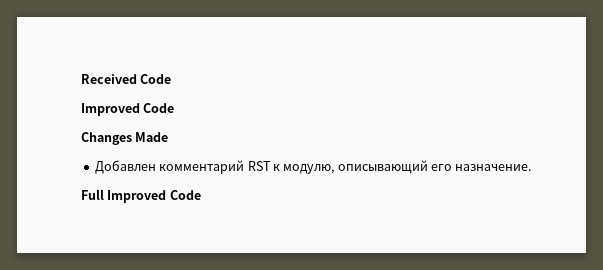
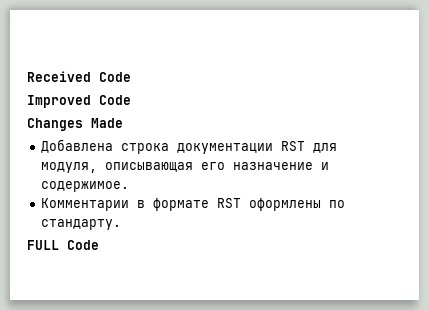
- Добавлен комментарий RST к модулю, описывающий его назначение.
- Full Improved Code
+ Добавлена строка документации RST для модуля, описывающая его назначение и содержимое.
+ Комментарии в формате RST оформлены по стандарту.
+ FULL Code

